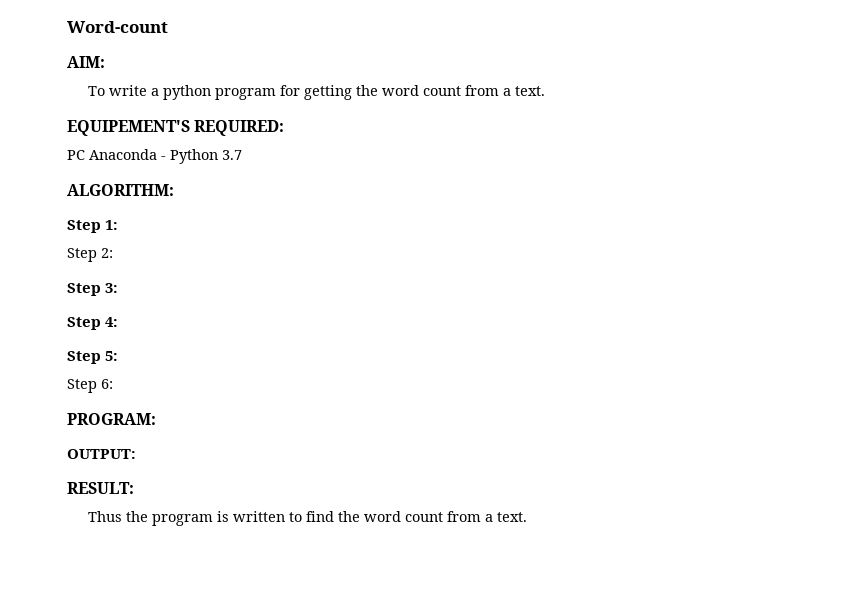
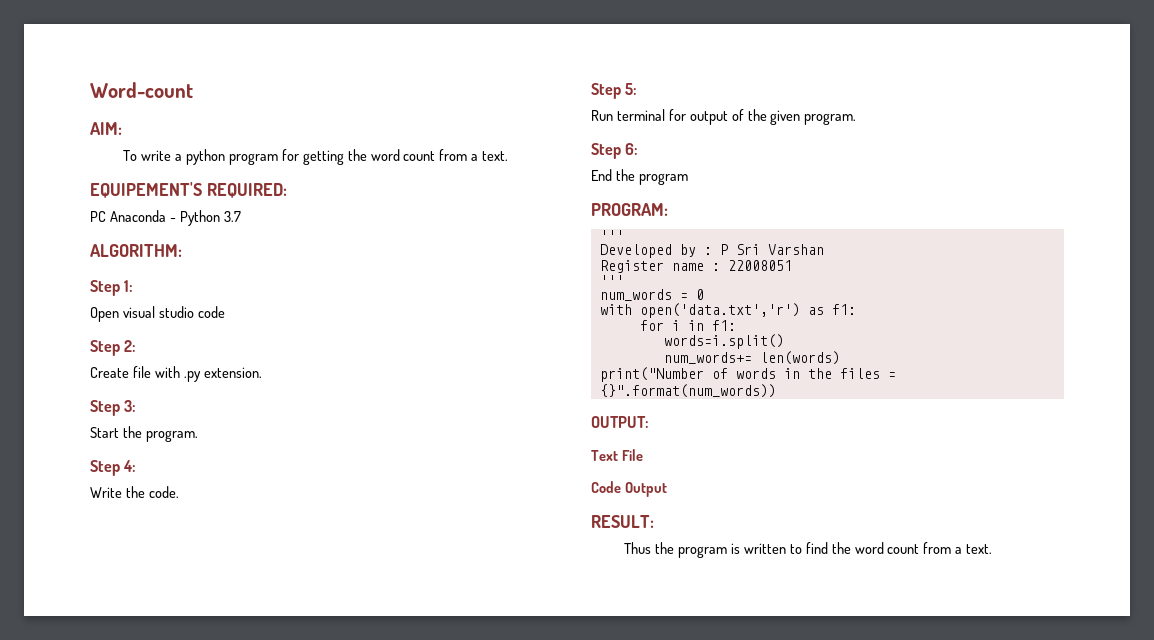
+ Open visual studio code
  Step 2:
+ Create file with .py extension.
+ Start the program.
+ Write the code.
+ Run terminal for output of the given program.
  Step 6:
+ End the program
  PROGRAM:
+ '''
+ Developed by : P Sri Varshan
+ Register name : 22008051
+ '''
+ num_words = 0
+ with open('data.txt','r') as f1:
+ for i in f1:
+ words=i.split()
+ num_words+= len(words)
+ print("Number of words in the files = {}".format(num_words))
  OUTPUT:
+ Text File
+ Code Output

